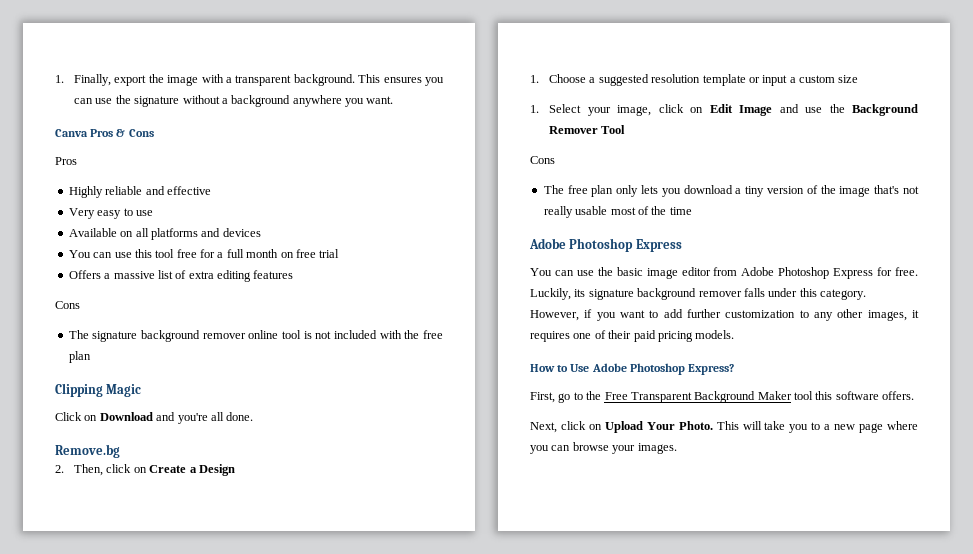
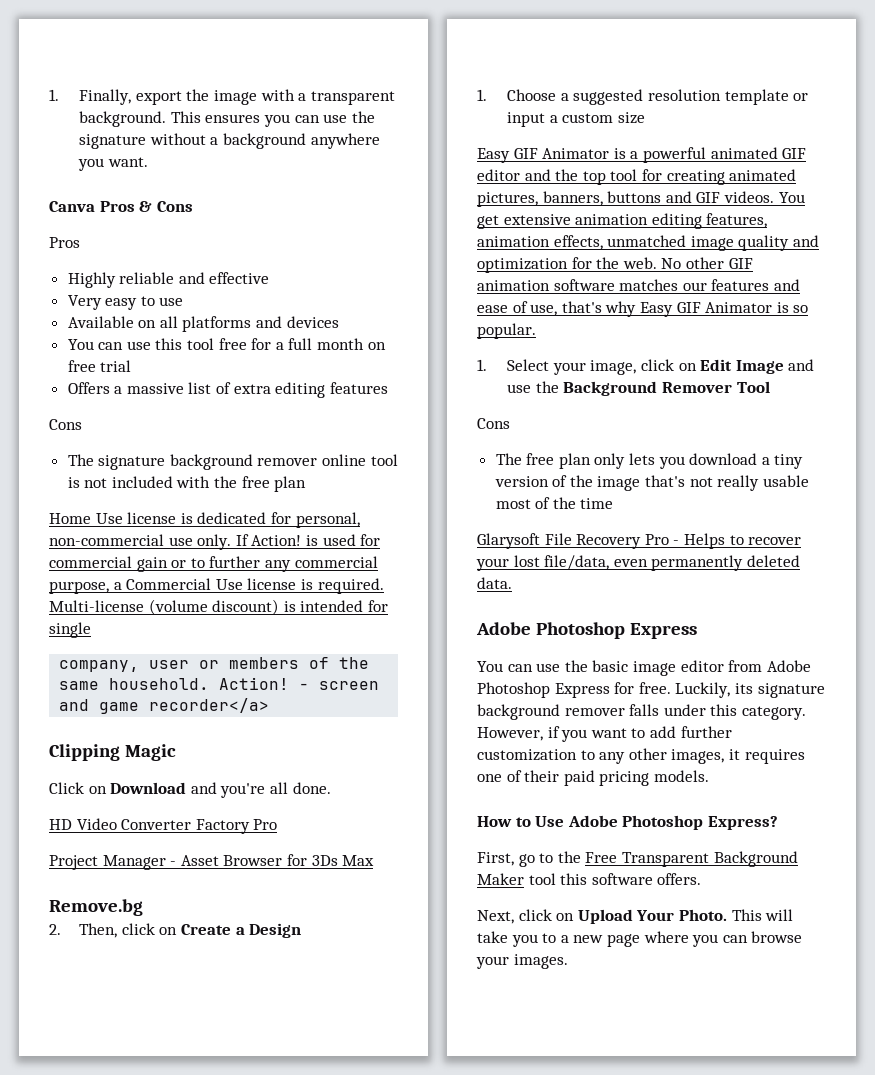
+ Home Use license is dedicated for personal, non-commercial use only. If Action! is used for commercial gain or to further any commercial purpose, a Commercial Use license is required. Multi-license (volume discount) is intended for single
+ company, user or members of the same household. Action! - screen and game recorder</a>
+ HD Video Converter Factory Pro
+ Project Manager - Asset Browser for 3Ds Max
+ Easy GIF Animator is a powerful animated GIF editor and the top tool for creating animated pictures, banners, buttons and GIF videos. You get extensive animation editing features, animation effects, unmatched image quality and optimization for the web. No other GIF animation software matches our features and ease of use, that's why Easy GIF Animator is so popular.
+ Glarysoft File Recovery Pro - Helps to recover your lost file/data, even permanently deleted data.

